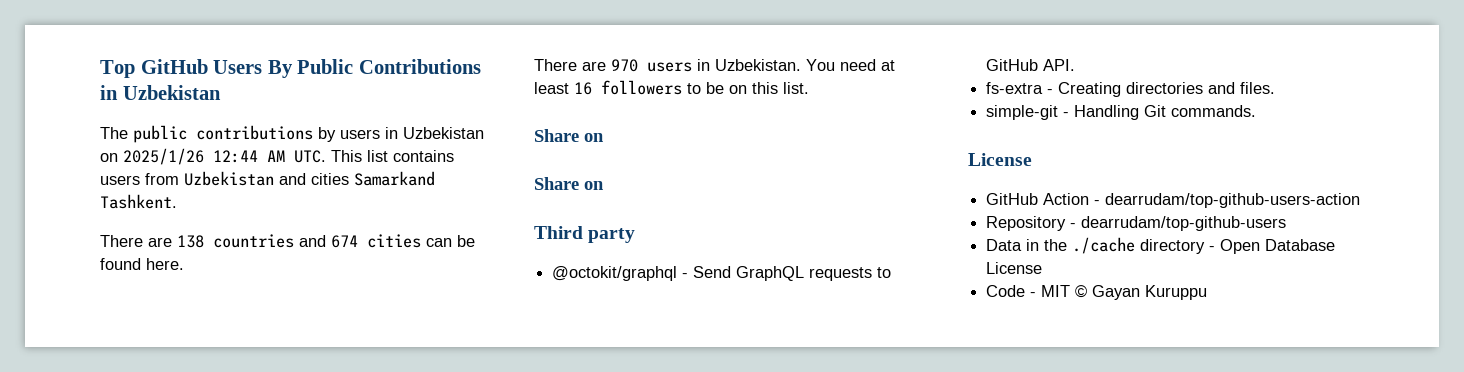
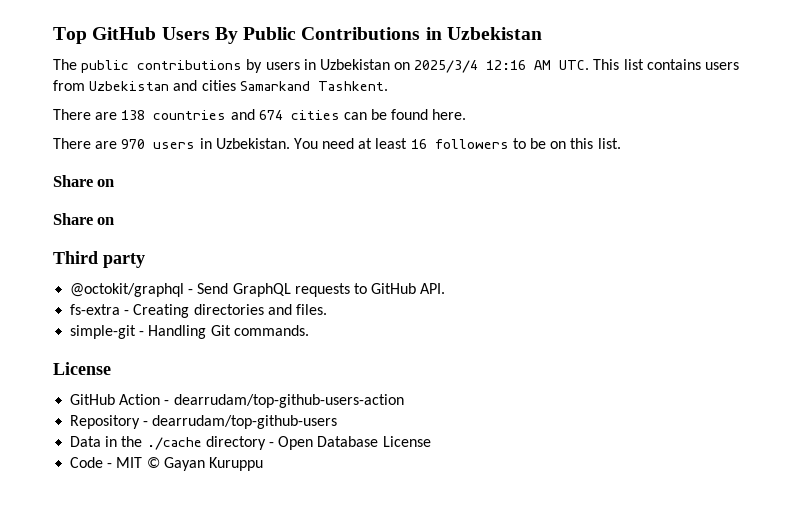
- The public contributions by users in Uzbekistan on 2025/1/26 12:44 AM UTC. This list contains users from Uzbekistan and cities Samarkand Tashkent.
+ The public contributions by users in Uzbekistan on 2025/3/4 12:16 AM UTC. This list contains users from Uzbekistan and cities Samarkand Tashkent.

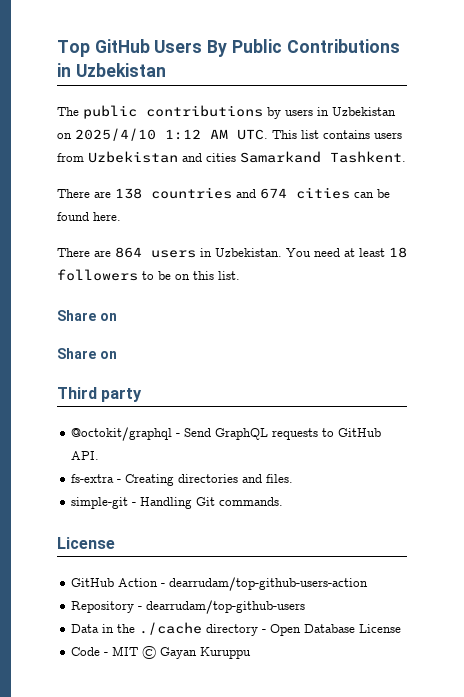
- The public contributions by users in Uzbekistan on 2025/3/4 12:16 AM UTC. This list contains users from Uzbekistan and cities Samarkand Tashkent.
+ The public contributions by users in Uzbekistan on 2025/4/10 1:12 AM UTC. This list contains users from Uzbekistan and cities Samarkand Tashkent.
- There are 970 users in Uzbekistan.
+ There are 864 users in Uzbekistan.
- You need at least 16 followers to be on this list.
+ You need at least 18 followers to be on this list.

